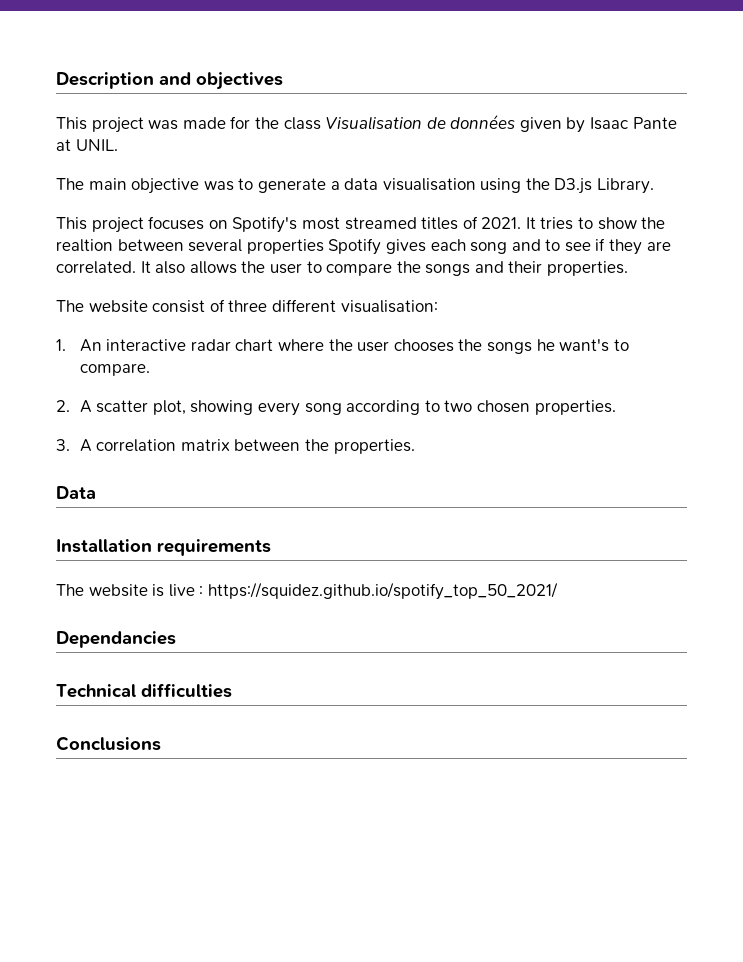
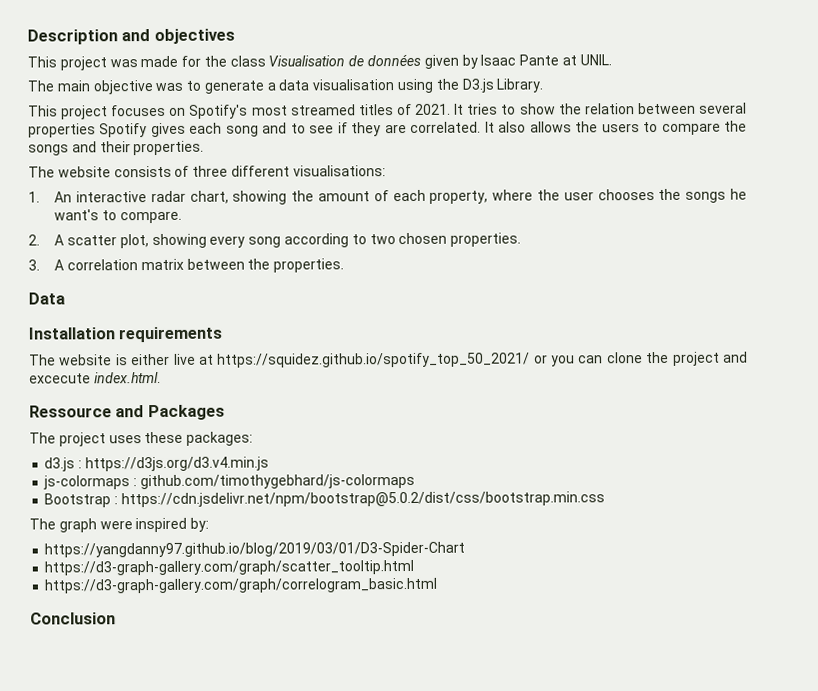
- It tries to show the realtion between several properties Spotify gives each song and to see if they are correlated.
+ It tries to show the relation between several properties Spotify gives each song and to see if they are correlated.
- It also allows the user to compare the songs and their properties.
+ It also allows the users to compare the songs and their properties.
- The website consist of three different visualisation:
+ The website consists of three different visualisations:
- 1. An interactive radar chart where the user chooses the songs he want's to compare.
+ 1. An interactive radar chart, showing the amount of each property, where the user chooses the songs he want's to compare.
- The website is live : https://squidez.github.io/spotify_top_50_2021/
- Dependancies
- Technical difficulties
- Conclusions
+ The website is either live at https://squidez.github.io/spotify_top_50_2021/ or you can clone the project and excecute index.html.
+ Ressource and Packages
+ The project uses these packages:
+ d3.js : https://d3js.org/d3.v4.min.js
+ js-colormaps : github.com/timothygebhard/js-colormaps
+ Bootstrap : https://cdn.jsdelivr.net/npm/bootstrap@5.0.2/dist/css/bootstrap.min.css
+ The graph were inspired by:
+ https://yangdanny97.github.io/blog/2019/03/01/D3-Spider-Chart
+ https://d3-graph-gallery.com/graph/scatter_tooltip.html
+ https://d3-graph-gallery.com/graph/correlogram_basic.html
+ Conclusion

